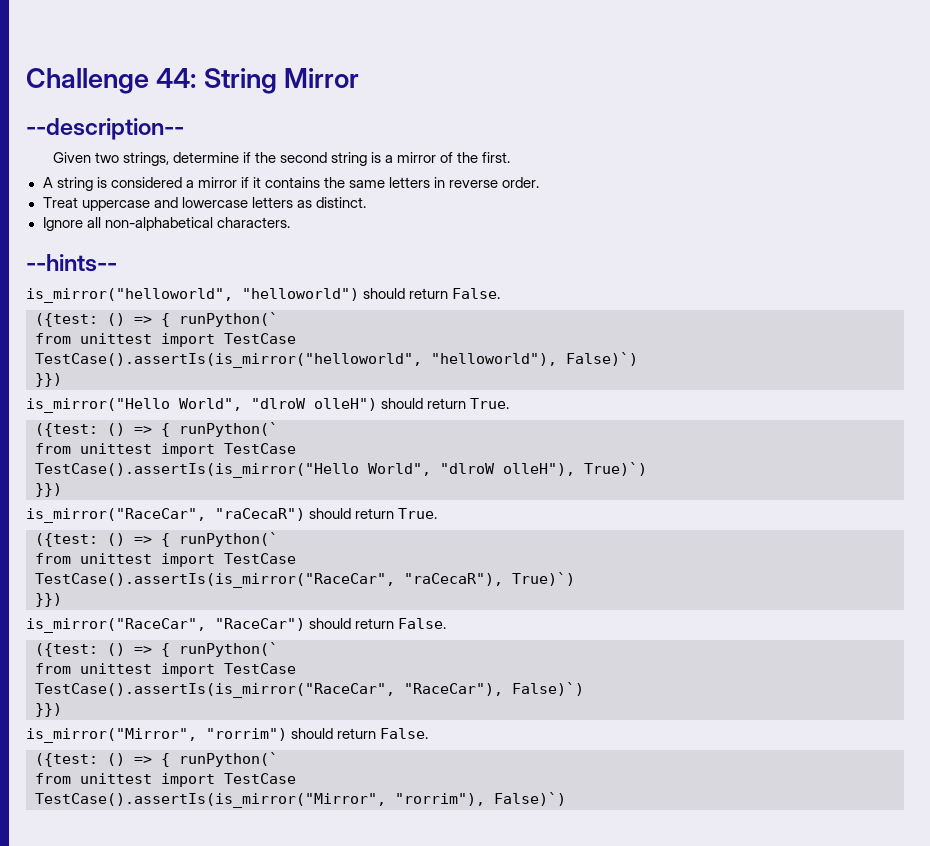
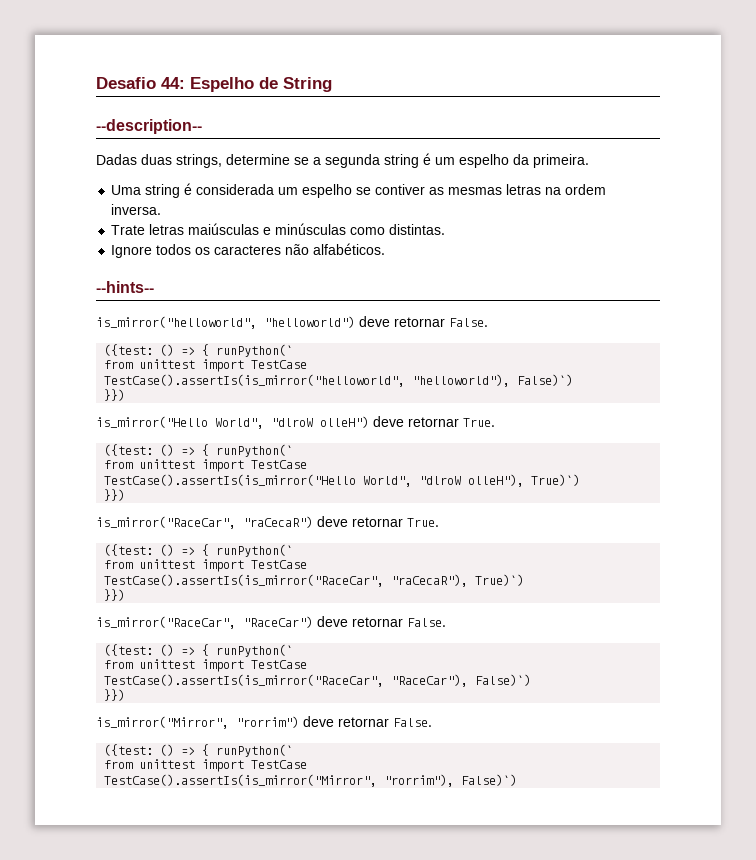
- Challenge 44: String Mirror
+ Desafio 44: Espelho de String
- Given two strings, determine if the second string is a mirror of the first.
- A string is considered a mirror if it contains the same letters in reverse order.
- Treat uppercase and lowercase letters as distinct.
- Ignore all non-alphabetical characters.
+ Dadas duas strings, determine se a segunda string é um espelho da primeira.
+ Uma string é considerada um espelho se contiver as mesmas letras na ordem inversa.
+ Trate letras maiúsculas e minúsculas como distintas.
+ Ignore todos os caracteres não alfabéticos.
- is_mirror("helloworld", "helloworld") should return False.
+ is_mirror("helloworld", "helloworld") deve retornar False.
- is_mirror("Hello World", "dlroW olleH") should return True.
+ is_mirror("Hello World", "dlroW olleH") deve retornar True.
- is_mirror("RaceCar", "raCecaR") should return True.
+ is_mirror("RaceCar", "raCecaR") deve retornar True.
- is_mirror("RaceCar", "RaceCar") should return False.
+ is_mirror("RaceCar", "RaceCar") deve retornar False.
- is_mirror("Mirror", "rorrim") should return False.
+ is_mirror("Mirror", "rorrim") deve retornar False.

